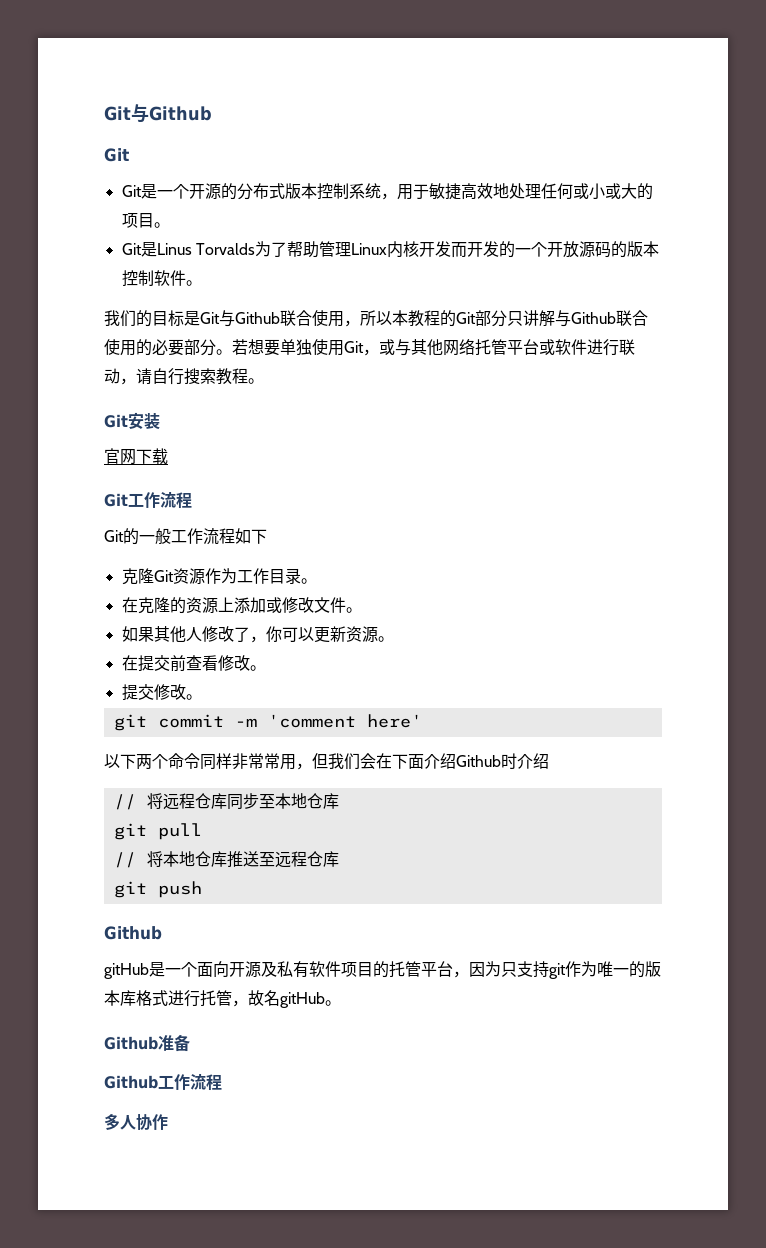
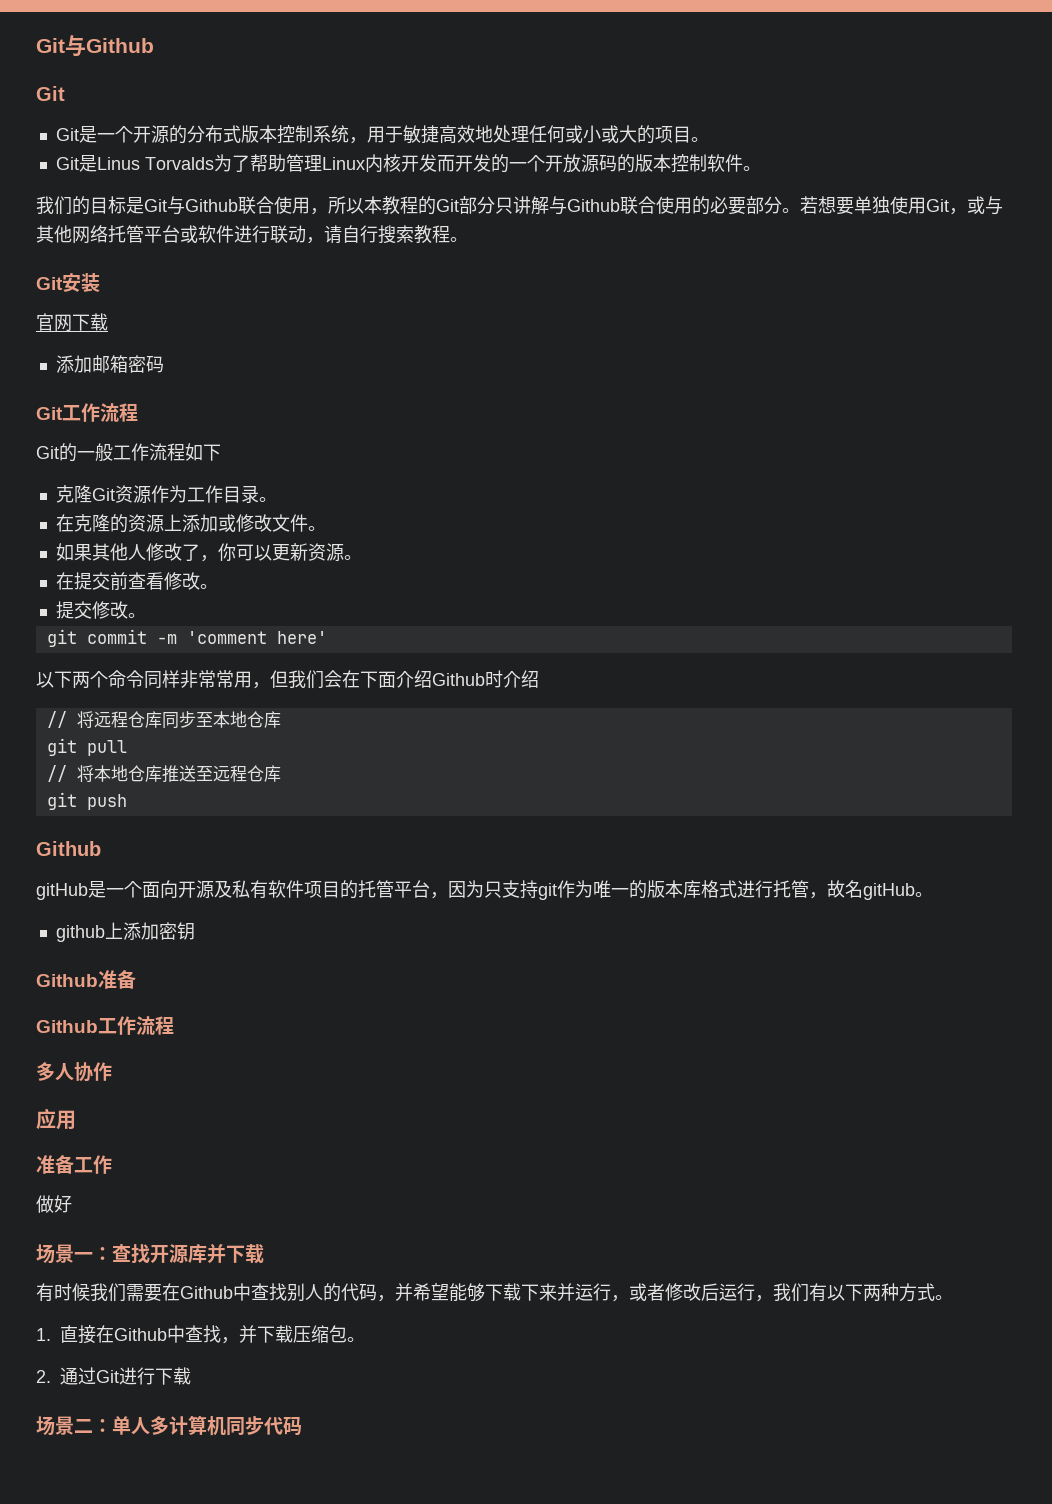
+ 添加邮箱密码
+ github上添加密钥
+ 应用
+ 准备工作
+ 做好
+ 场景一：查找开源库并下载
+ 有时候我们需要在Github中查找别人的代码，并希望能够下载下来并运行，或者修改后运行，我们有以下两种方式。
+ 1.直接在Github中查找，并下载压缩包。
+ 2.通过Git进行下载
+ 场景二：单人多计算机同步代码

